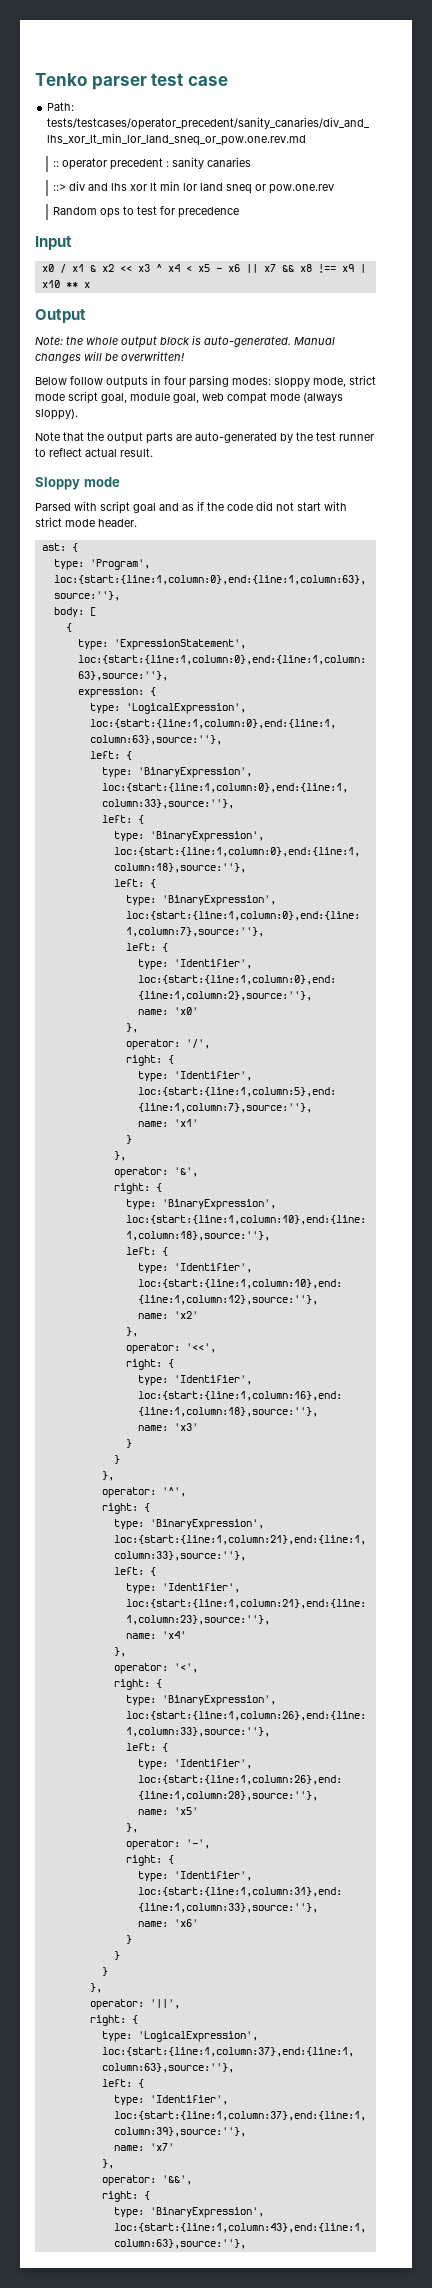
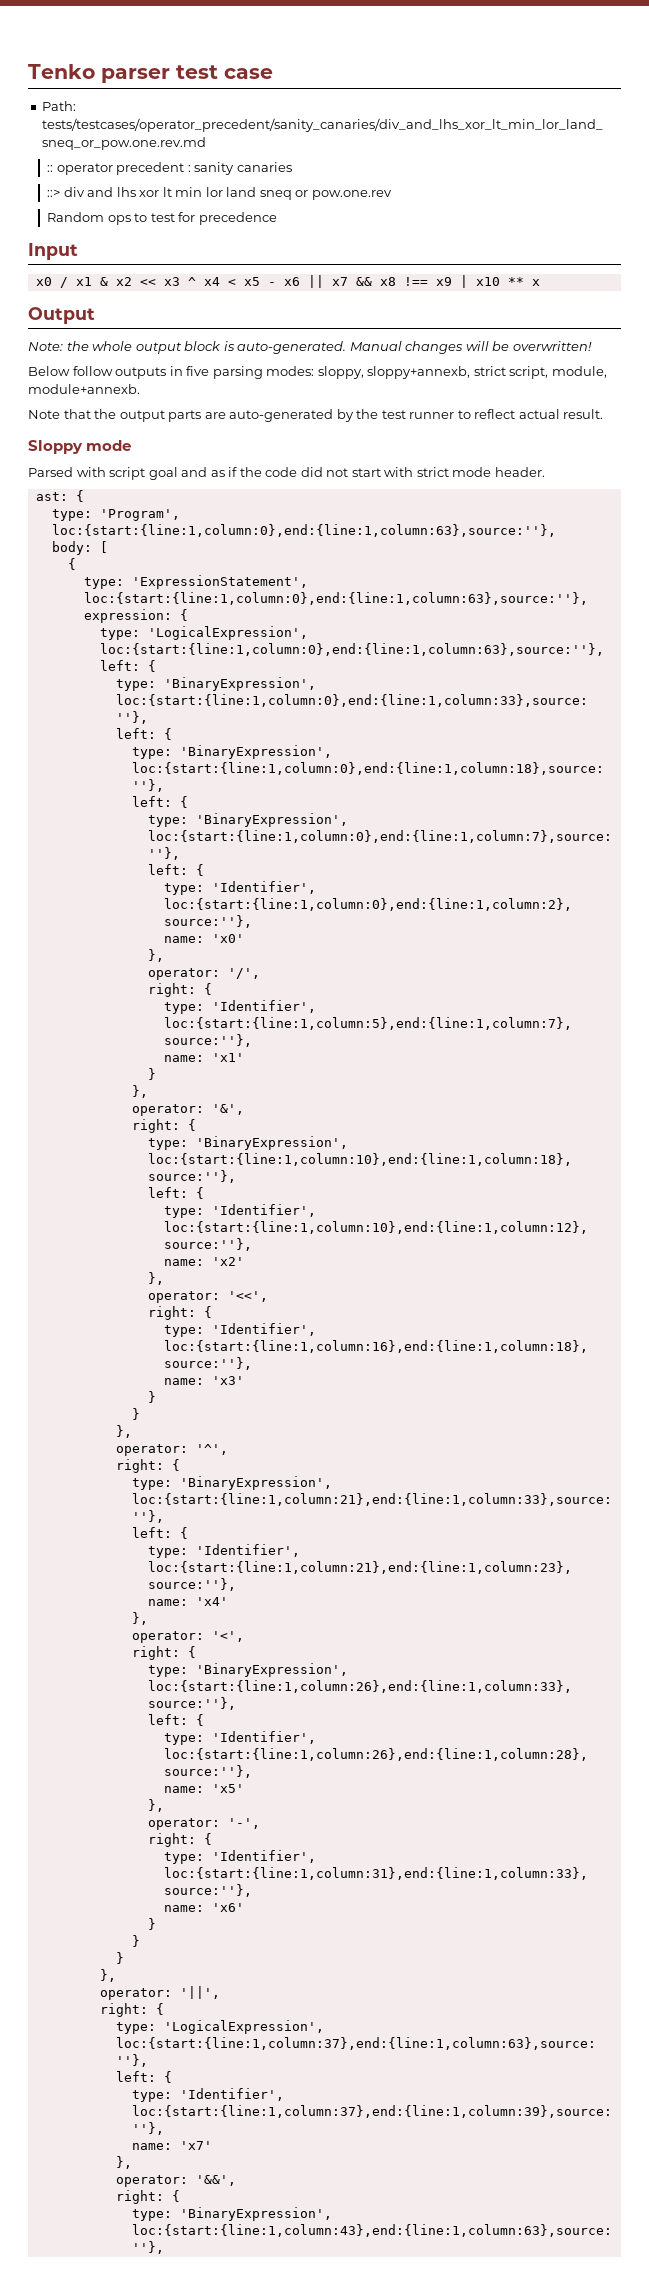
- Below follow outputs in four parsing modes: sloppy mode, strict mode script goal, module goal, web compat mode (always sloppy).
+ Below follow outputs in five parsing modes: sloppy, sloppy+annexb, strict script, module, module+annexb.

